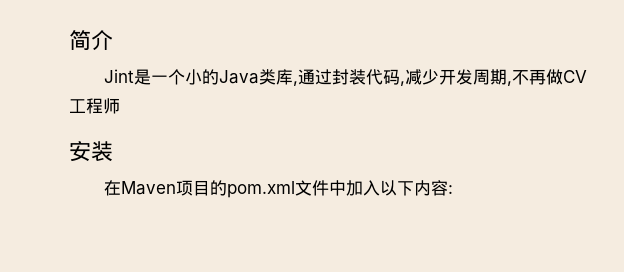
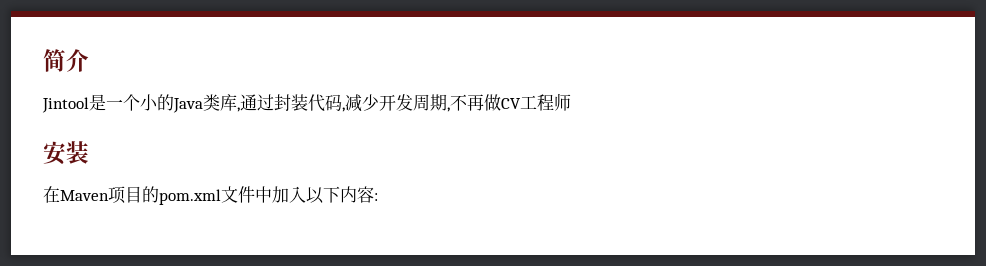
- Jint是一个小的Java类库,通过封装代码,减少开发周期,不再做CV工程师
+ Jintool是一个小的Java类库,通过封装代码,减少开发周期,不再做CV工程师

